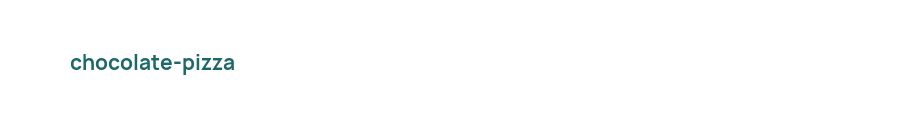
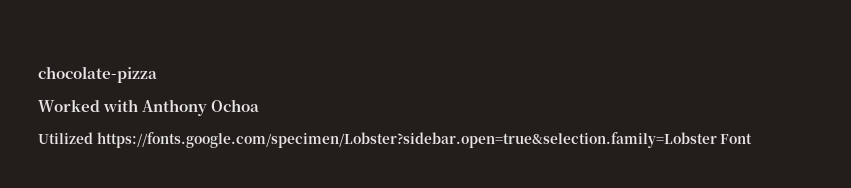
+ Worked with Anthony Ochoa
+ Utilized https://fonts.google.com/specimen/Lobster?sidebar.open=true&selection.family=Lobster Font

